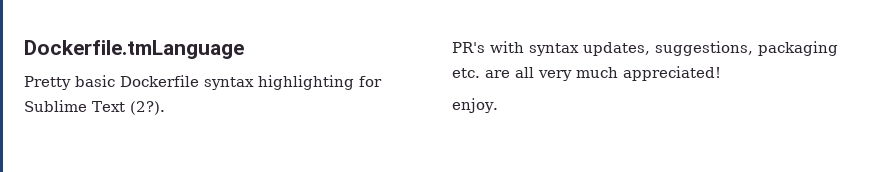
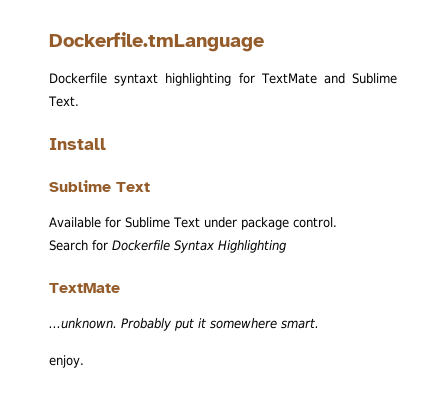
- Pretty basic Dockerfile syntax highlighting for Sublime Text (2?).
- PR's with syntax updates, suggestions, packaging etc. are all very much appreciated!
+ Dockerfile syntaxt highlighting for TextMate and Sublime Text.
+ Install
+ Sublime Text
+ Available for Sublime Text under package control.
+ Search for Dockerfile Syntax Highlighting
+ TextMate
+ ...unknown. Probably put it somewhere smart.

